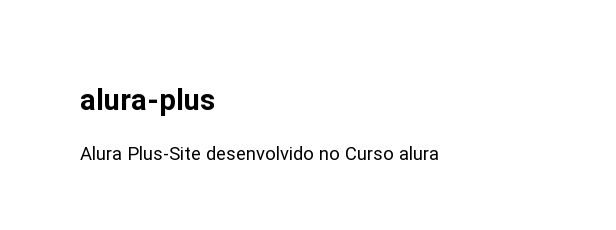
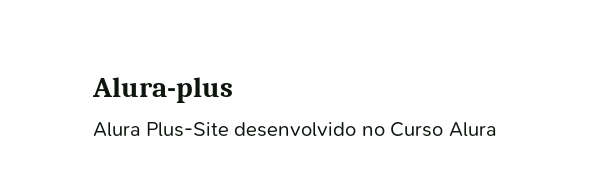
- alura-plus
+ Alura-plus
- Alura Plus-Site desenvolvido no Curso alura
+ Alura Plus-Site desenvolvido no Curso Alura

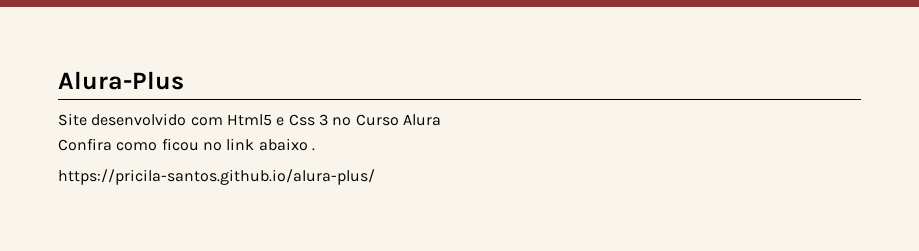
- Alura-plus
- Alura Plus-Site desenvolvido no Curso Alura
+ Alura-Plus
+ Site desenvolvido com Html5 e Css 3 no Curso Alura
+ Confira como ficou no link abaixo .
+ https://pricila-santos.github.io/alura-plus/

